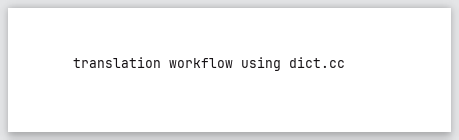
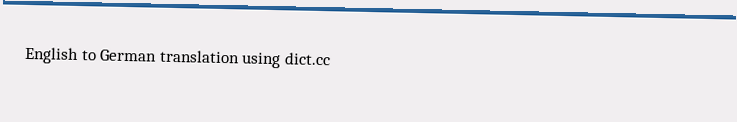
- translation workflow using dict.cc
+ English to German translation using dict.cc

